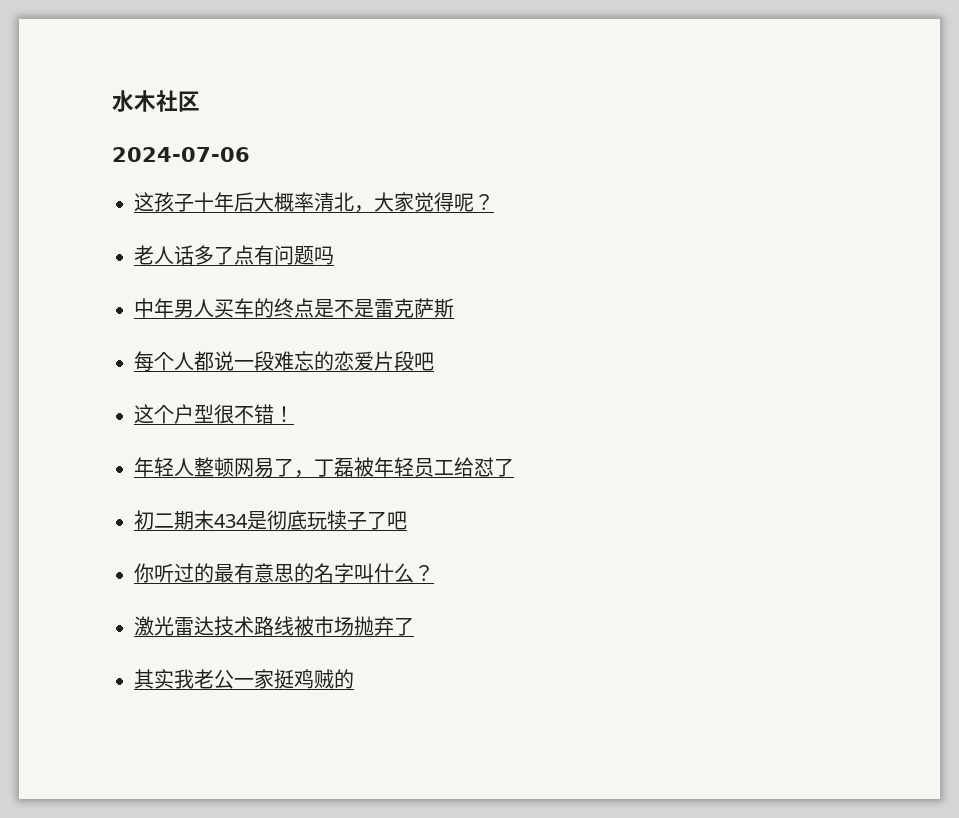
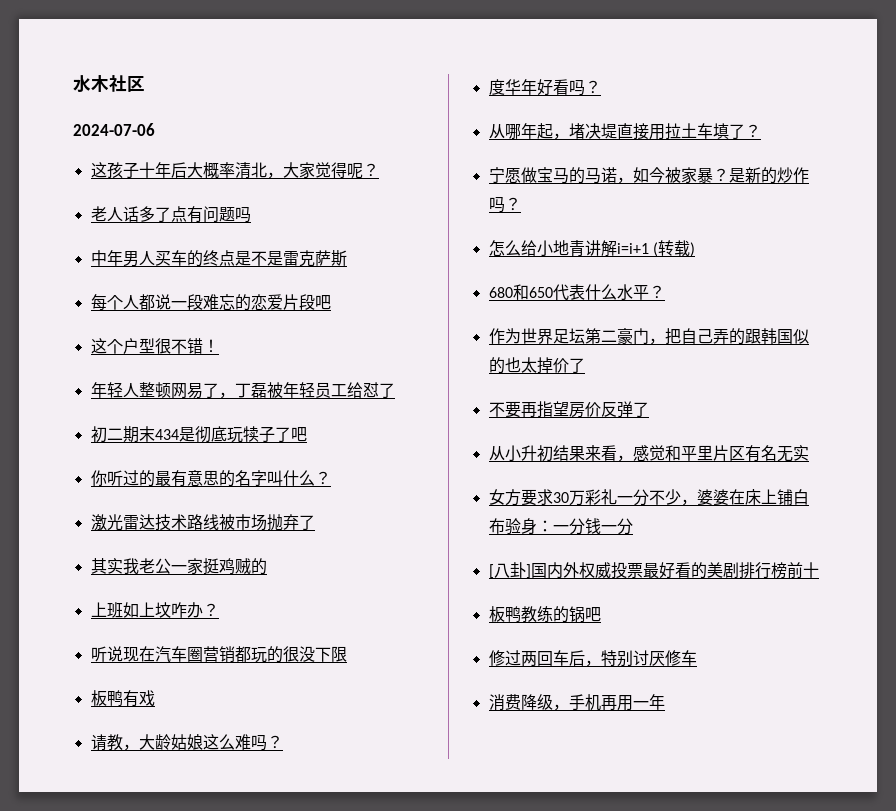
+ 上班如上坟咋办？
+ 听说现在汽车圈营销都玩的很没下限
+ 板鸭有戏
+ 请教，大龄姑娘这么难吗？
+ 度华年好看吗？
+ 从哪年起，堵决堤直接用拉土车填了？
+ 宁愿做宝马的马诺，如今被家暴？是新的炒作吗？
+ 怎么给小地青讲解i=i+1 (转载)
+ 680和650代表什么水平？
+ 作为世界足坛第二豪门，把自己弄的跟韩国似的也太掉价了
+ 不要再指望房价反弹了
+ 从小升初结果来看，感觉和平里片区有名无实
+ 女方要求30万彩礼一分不少，婆婆在床上铺白布验身：一分钱一分
+ [八卦]国内外权威投票最好看的美剧排行榜前十
+ 板鸭教练的锅吧
+ 修过两回车后，特别讨厌修车
+ 消费降级，手机再用一年

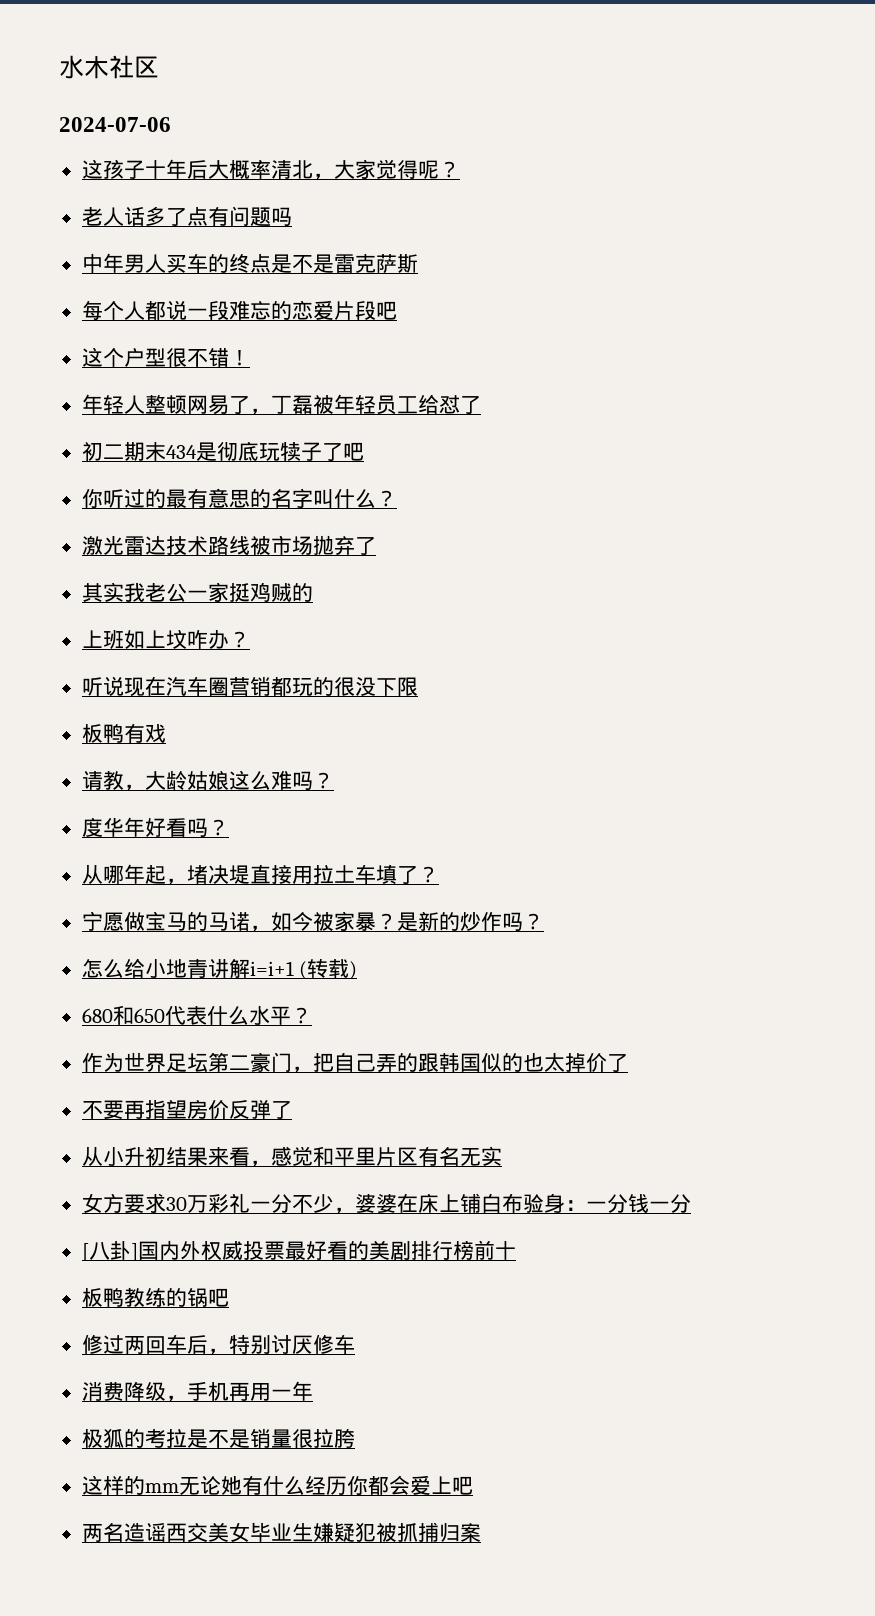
+ 极狐的考拉是不是销量很拉胯
+ 这样的mm无论她有什么经历你都会爱上吧
+ 两名造谣西交美女毕业生嫌疑犯被抓捕归案

